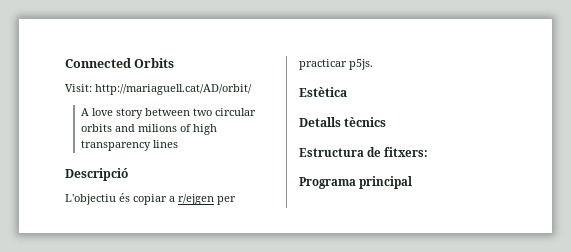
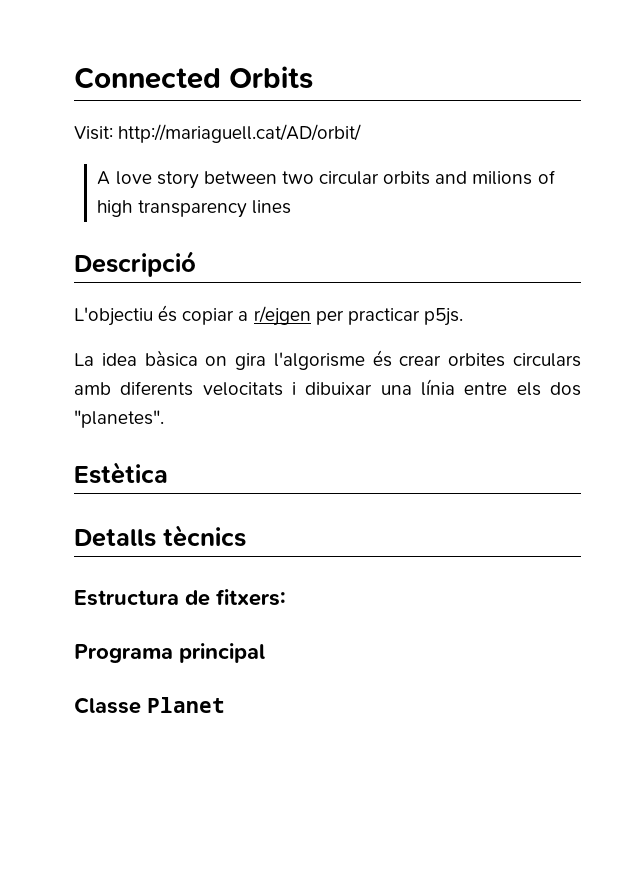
+ La idea bàsica on gira l'algorisme és crear orbites circulars amb diferents velocitats i dibuixar una línia entre els dos "planetes".
+ Classe Planet

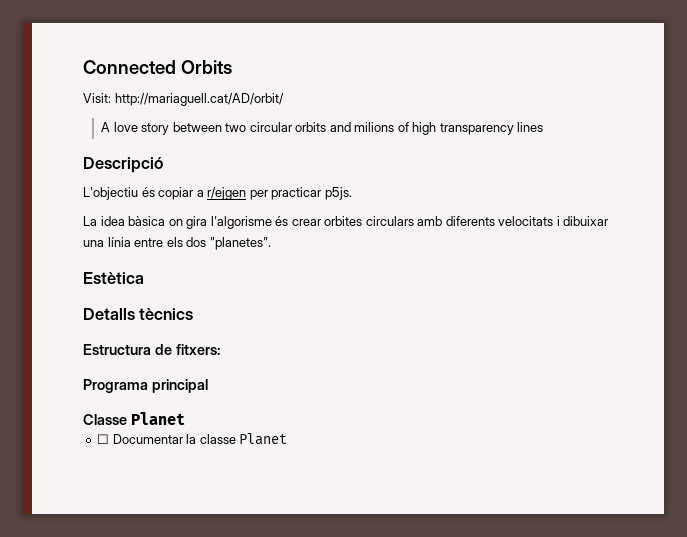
+ ☐ Documentar la classe Planet

